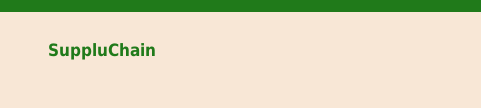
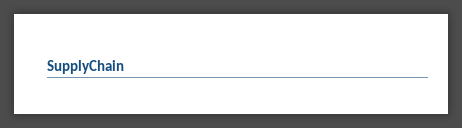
- SuppluChain
+ SupplyChain

